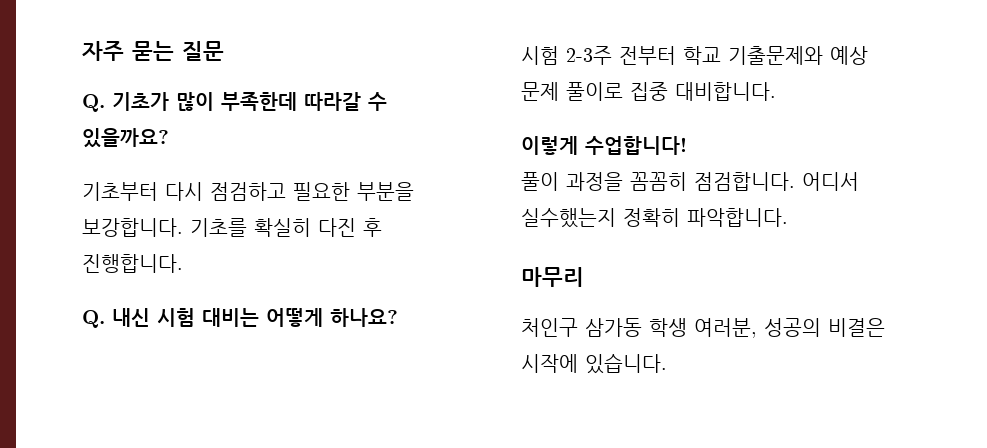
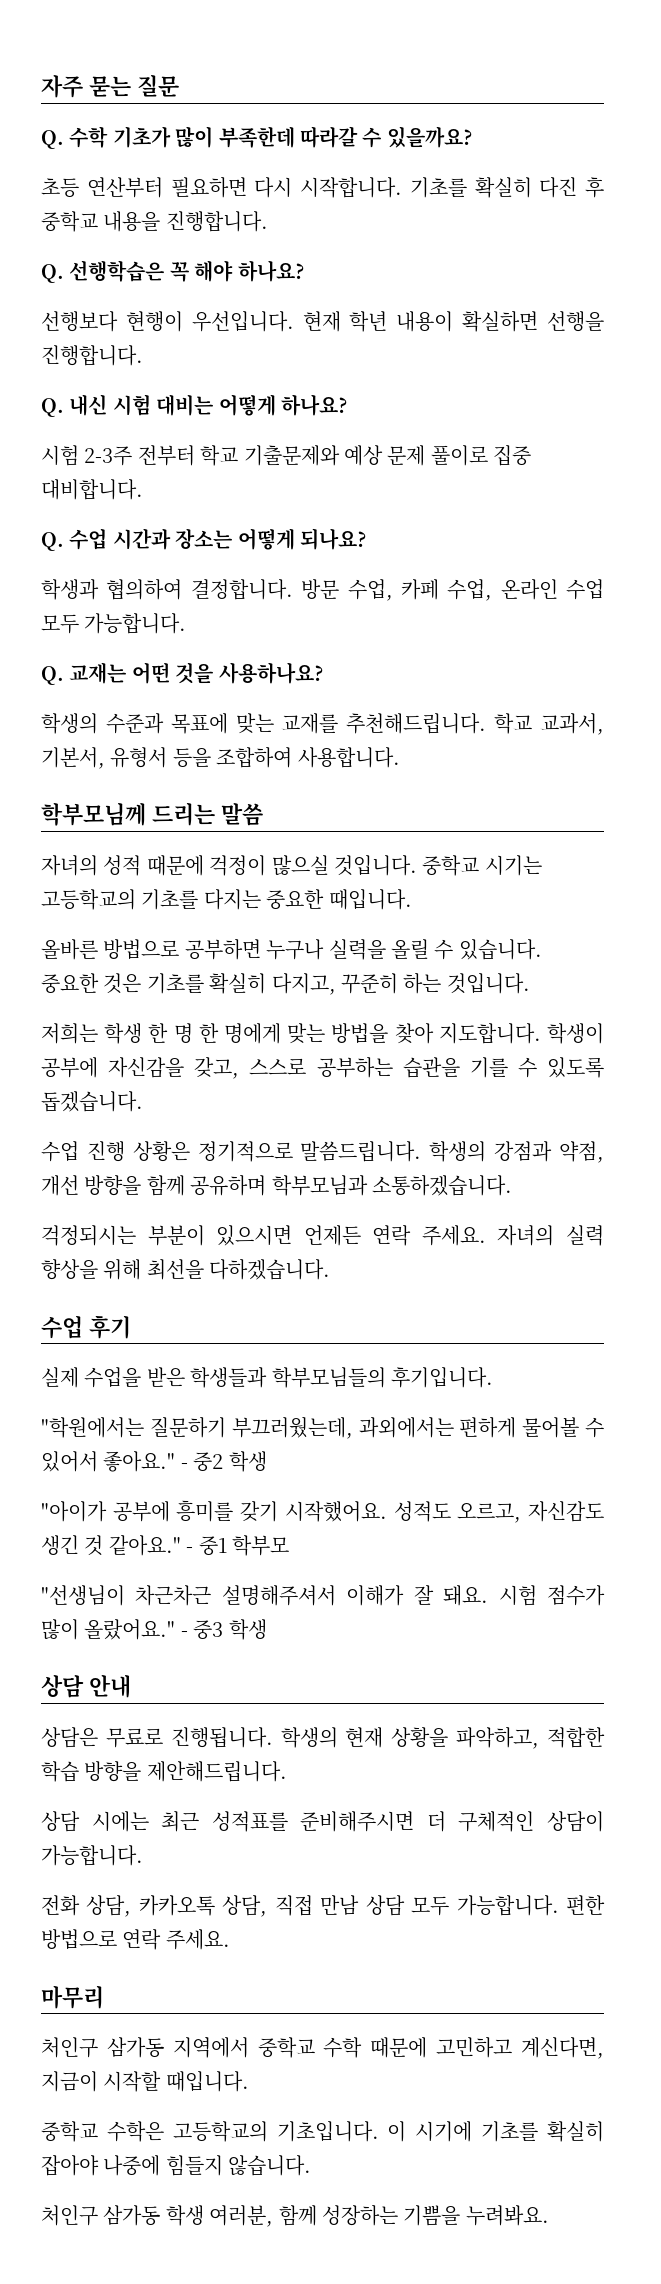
- Q. 기초가 많이 부족한데 따라갈 수 있을까요?
+ Q. 수학 기초가 많이 부족한데 따라갈 수 있을까요?
- 기초부터 다시 점검하고 필요한 부분을 보강합니다. 기초를 확실히 다진 후 진행합니다.
+ 초등 연산부터 필요하면 다시 시작합니다. 기초를 확실히 다진 후 중학교 내용을 진행합니다.
+ Q. 선행학습은 꼭 해야 하나요?
+ 선행보다 현행이 우선입니다. 현재 학년 내용이 확실하면 선행을 진행합니다.
- 이렇게 수업합니다!
- 풀이 과정을 꼼꼼히 점검합니다. 어디서 실수했는지 정확히 파악합니다.
+ Q. 수업 시간과 장소는 어떻게 되나요?
+ 학생과 협의하여 결정합니다. 방문 수업, 카페 수업, 온라인 수업 모두 가능합니다.
+ Q. 교재는 어떤 것을 사용하나요?
+ 학생의 수준과 목표에 맞는 교재를 추천해드립니다. 학교 교과서, 기본서, 유형서 등을 조합하여 사용합니다.
+ 학부모님께 드리는 말씀
+ 자녀의 성적 때문에 걱정이 많으실 것입니다. 중학교 시기는 고등학교의 기초를 다지는 중요한 때입니다.
+ 올바른 방법으로 공부하면 누구나 실력을 올릴 수 있습니다. 중요한 것은 기초를 확실히 다지고, 꾸준히 하는 것입니다.
+ 저희는 학생 한 명 한 명에게 맞는 방법을 찾아 지도합니다. 학생이 공부에 자신감을 갖고, 스스로 공부하는 습관을 기를 수 있도록 돕겠습니다.
+ 수업 진행 상황은 정기적으로 말씀드립니다. 학생의 강점과 약점, 개선 방향을 함께 공유하며 학부모님과 소통하겠습니다.
+ 걱정되시는 부분이 있으시면 언제든 연락 주세요. 자녀의 실력 향상을 위해 최선을 다하겠습니다.
+ 수업 후기
+ 실제 수업을 받은 학생들과 학부모님들의 후기입니다.
+ "학원에서는 질문하기 부끄러웠는데, 과외에서는 편하게 물어볼 수 있어서 좋아요." - 중2 학생
+ "아이가 공부에 흥미를 갖기 시작했어요. 성적도 오르고, 자신감도 생긴 것 같아요." - 중1 학부모
+ "선생님이 차근차근 설명해주셔서 이해가 잘 돼요. 시험 점수가 많이 올랐어요." - 중3 학생
+ 상담 안내
+ 상담은 무료로 진행됩니다. 학생의 현재 상황을 파악하고, 적합한 학습 방향을 제안해드립니다.
+ 상담 시에는 최근 성적표를 준비해주시면 더 구체적인 상담이 가능합니다.
+ 전화 상담, 카카오톡 상담, 직접 만남 상담 모두 가능합니다. 편한 방법으로 연락 주세요.
  마무리
+ 처인구 삼가동 지역에서 중학교 수학 때문에 고민하고 계신다면, 지금이 시작할 때입니다.
+ 중학교 수학은 고등학교의 기초입니다. 이 시기에 기초를 확실히 잡아야 나중에 힘들지 않습니다.
- 처인구 삼가동 학생 여러분, 성공의 비결은 시작에 있습니다.
+ 처인구 삼가동 학생 여러분, 함께 성장하는 기쁨을 누려봐요.

